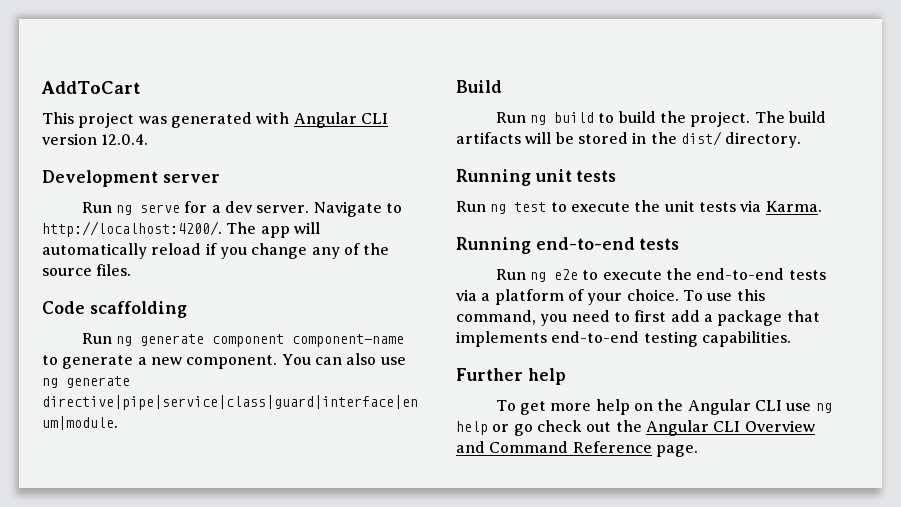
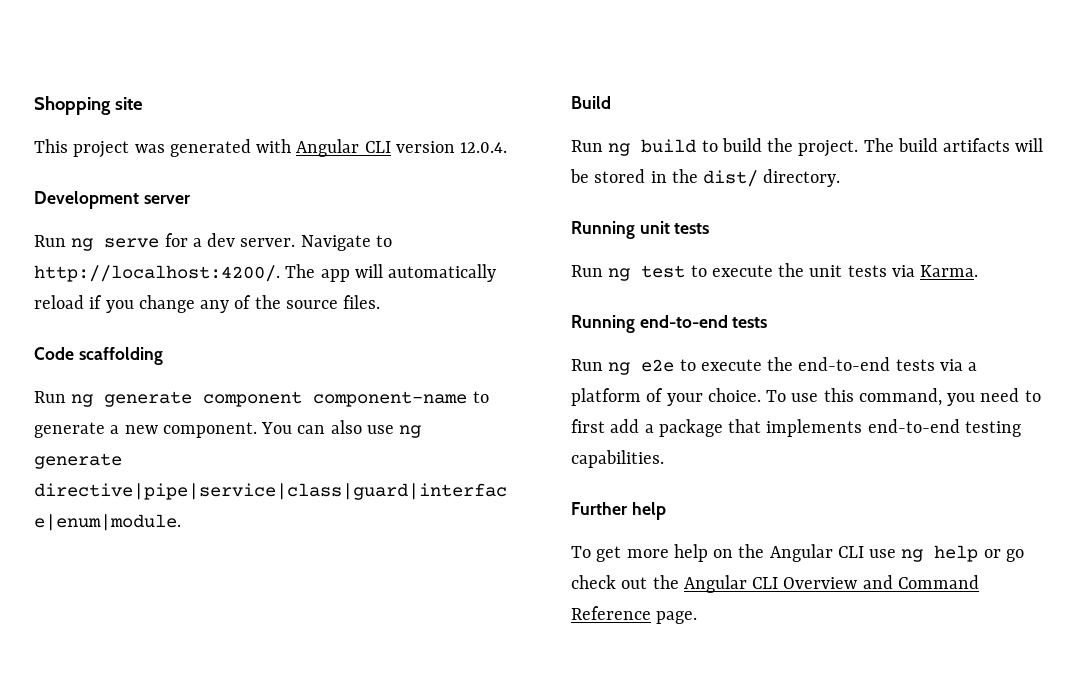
- AddToCart
+ Shopping site

